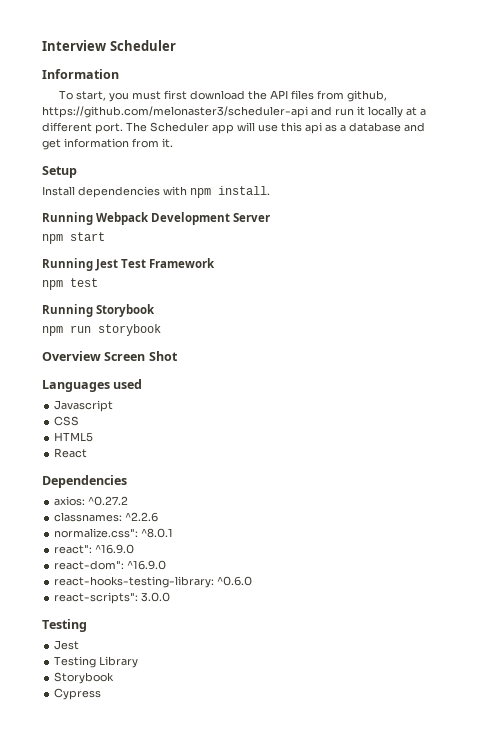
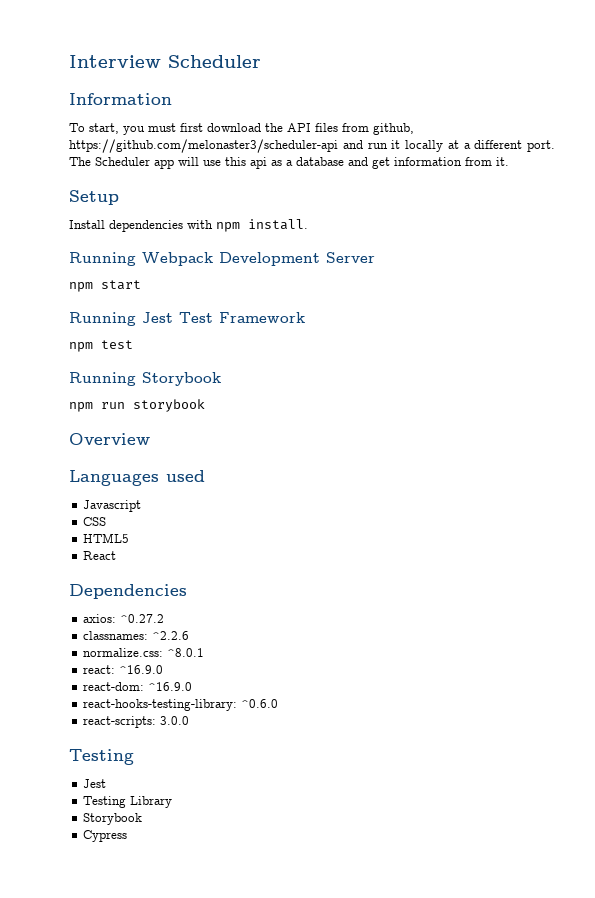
- Overview Screen Shot
+ Overview
- normalize.css": ^8.0.1
+ normalize.css: ^8.0.1
- react": ^16.9.0
- react-dom": ^16.9.0
+ react: ^16.9.0
+ react-dom: ^16.9.0
- react-scripts": 3.0.0
+ react-scripts: 3.0.0

